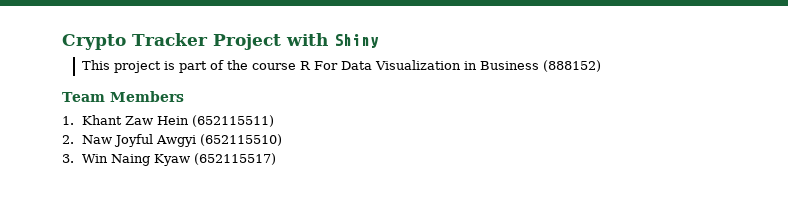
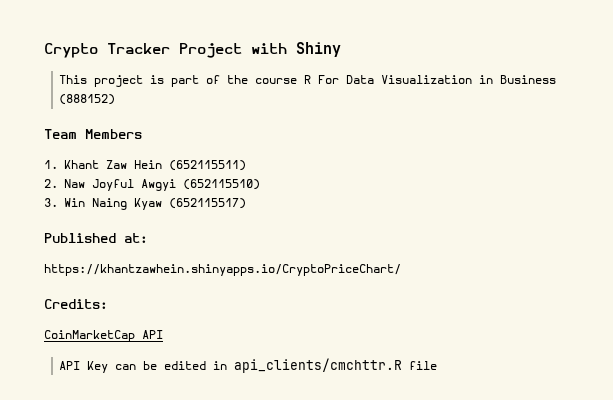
+ Published at:
+ https://khantzawhein.shinyapps.io/CryptoPriceChart/
+ Credits:
+ CoinMarketCap API
+ API Key can be edited in api_clients/cmchttr.R file

